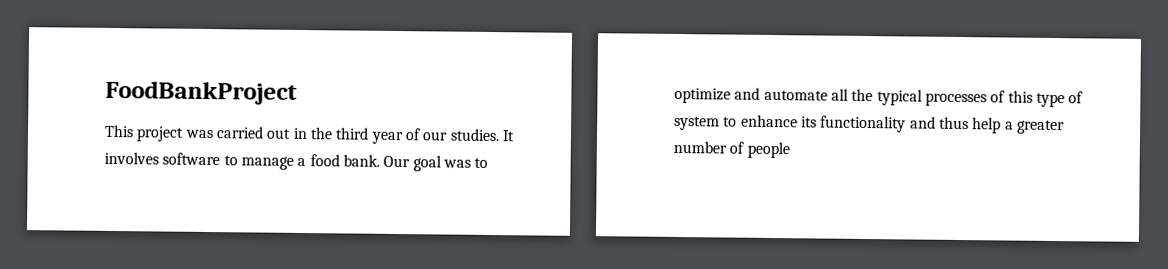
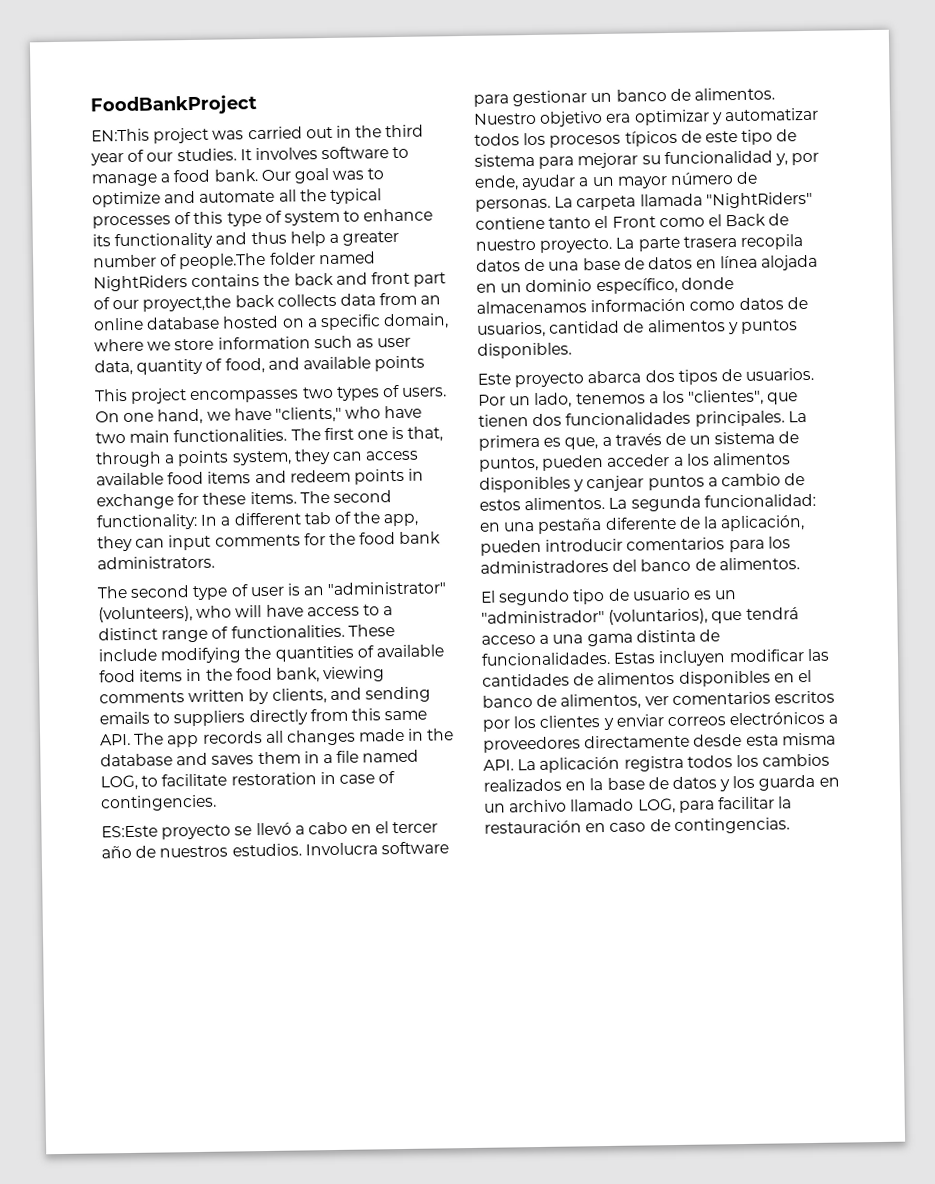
- This project was carried out in the third year of our studies.
+ EN:This project was carried out in the third year of our studies.
- Our goal was to optimize and automate all the typical processes of this type of system to enhance its functionality and thus help a greater number of people
+ Our goal was to optimize and automate all the typical processes of this type of system to enhance its functionality and thus help a greater number of people.The folder named NightRiders contains the back and front part of our proyect,the back collects data from an online database hosted on a specific domain, where we store information such as user data, quantity of food, and available points
+ This project encompasses two types of users. On one hand, we have "clients," who have two main functionalities. The first one is that, through a points system, they can access available food items and redeem points in exchange for these items. The second functionality: In a different tab of the app, they can input comments for the food bank administrators.
+ The second type of user is an "administrator" (volunteers), who will have access to a distinct range of functionalities. These include modifying the quantities of available food items in the food bank, viewing comments written by clients, and sending emails to suppliers directly from this same API. The app records all changes made in the database and saves them in a file named LOG, to facilitate restoration in case of contingencies.
+ ES:Este proyecto se llevó a cabo en el tercer año de nuestros estudios. Involucra software para gestionar un banco de alimentos. Nuestro objetivo era optimizar y automatizar todos los procesos típicos de este tipo de sistema para mejorar su funcionalidad y, por ende, ayudar a un mayor número de personas. La carpeta llamada "NightRiders" contiene tanto el Front como el Back de nuestro proyecto. La parte trasera recopila datos de una base de datos en línea alojada en un dominio específico, donde almacenamos información como datos de usuarios, cantidad de alimentos y puntos disponibles.
+ Este proyecto abarca dos tipos de usuarios. Por un lado, tenemos a los "clientes", que tienen dos funcionalidades principales. La primera es que, a través de un sistema de puntos, pueden acceder a los alimentos disponibles y canjear puntos a cambio de estos alimentos. La segunda funcionalidad: en una pestaña diferente de la aplicación, pueden introducir comentarios para los administradores del banco de alimentos.
+ El segundo tipo de usuario es un "administrador" (voluntarios), que tendrá acceso a una gama distinta de funcionalidades. Estas incluyen modificar las cantidades de alimentos disponibles en el banco de alimentos, ver comentarios escritos por los clientes y enviar correos electrónicos a proveedores directamente desde esta misma API. La aplicación registra todos los cambios realizados en la base de datos y los guarda en un archivo llamado LOG, para facilitar la restauración en caso de contingencias.

